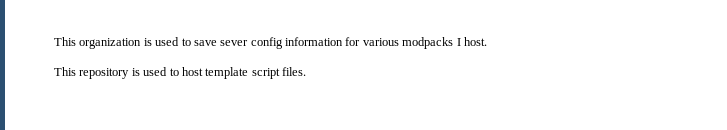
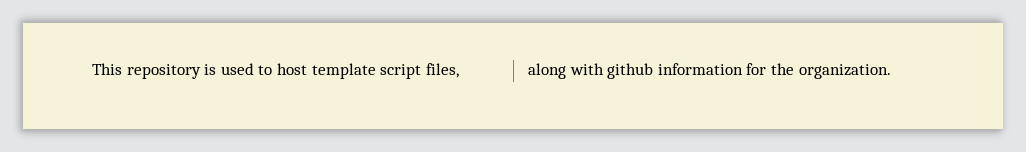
- This organization is used to save sever config information for various modpacks I host.
- This repository is used to host template script files.
+ This repository is used to host template script files, along with github information for the organization.

